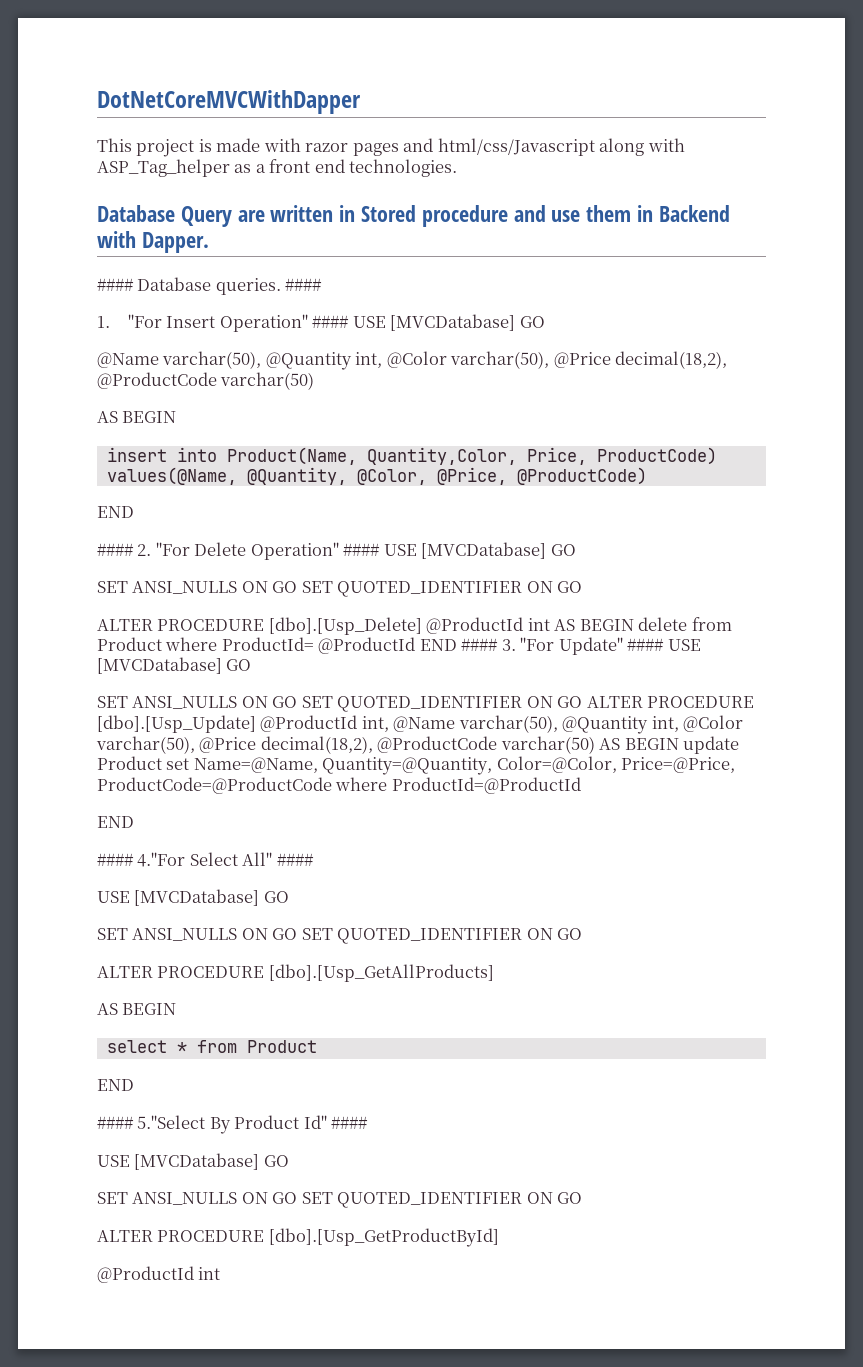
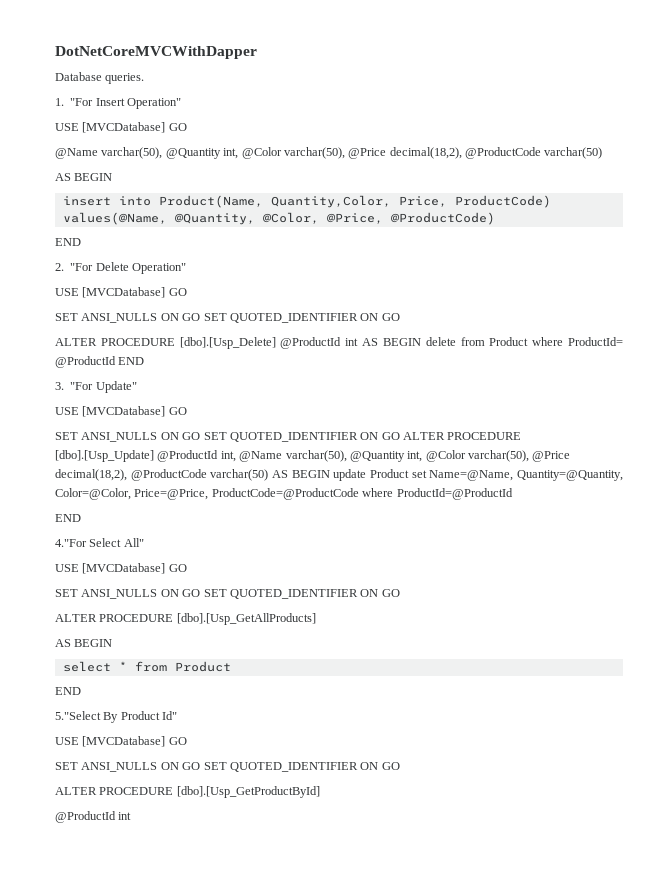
- This project is made with razor pages and html/css/Javascript along with ASP_Tag_helper as a front end technologies.
- Database Query are written in Stored procedure and use them in Backend with Dapper.
- #### Database queries. ####
+ Database queries.
- 1. "For Insert Operation" #### USE [MVCDatabase] GO
+ 1. "For Insert Operation"
+ USE [MVCDatabase] GO
- #### 2. "For Delete Operation" #### USE [MVCDatabase] GO
+ 2. "For Delete Operation"
+ USE [MVCDatabase] GO
- ALTER PROCEDURE [dbo].[Usp_Delete] @ProductId int AS BEGIN delete from Product where ProductId= @ProductId END #### 3. "For Update" #### USE [MVCDatabase] GO
+ ALTER PROCEDURE [dbo].[Usp_Delete] @ProductId int AS BEGIN delete from Product where ProductId= @ProductId END
+ 3. "For Update"
+ USE [MVCDatabase] GO
- #### 4."For Select All" ####
+ 4."For Select All"
- #### 5."Select By Product Id" ####
+ 5."Select By Product Id"

